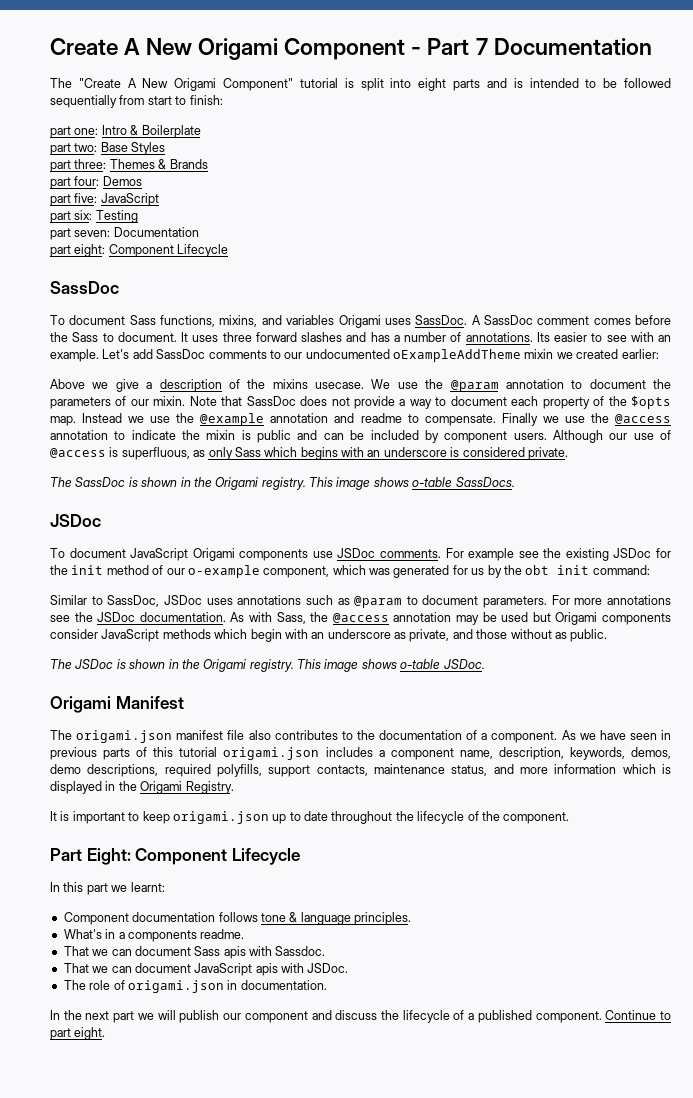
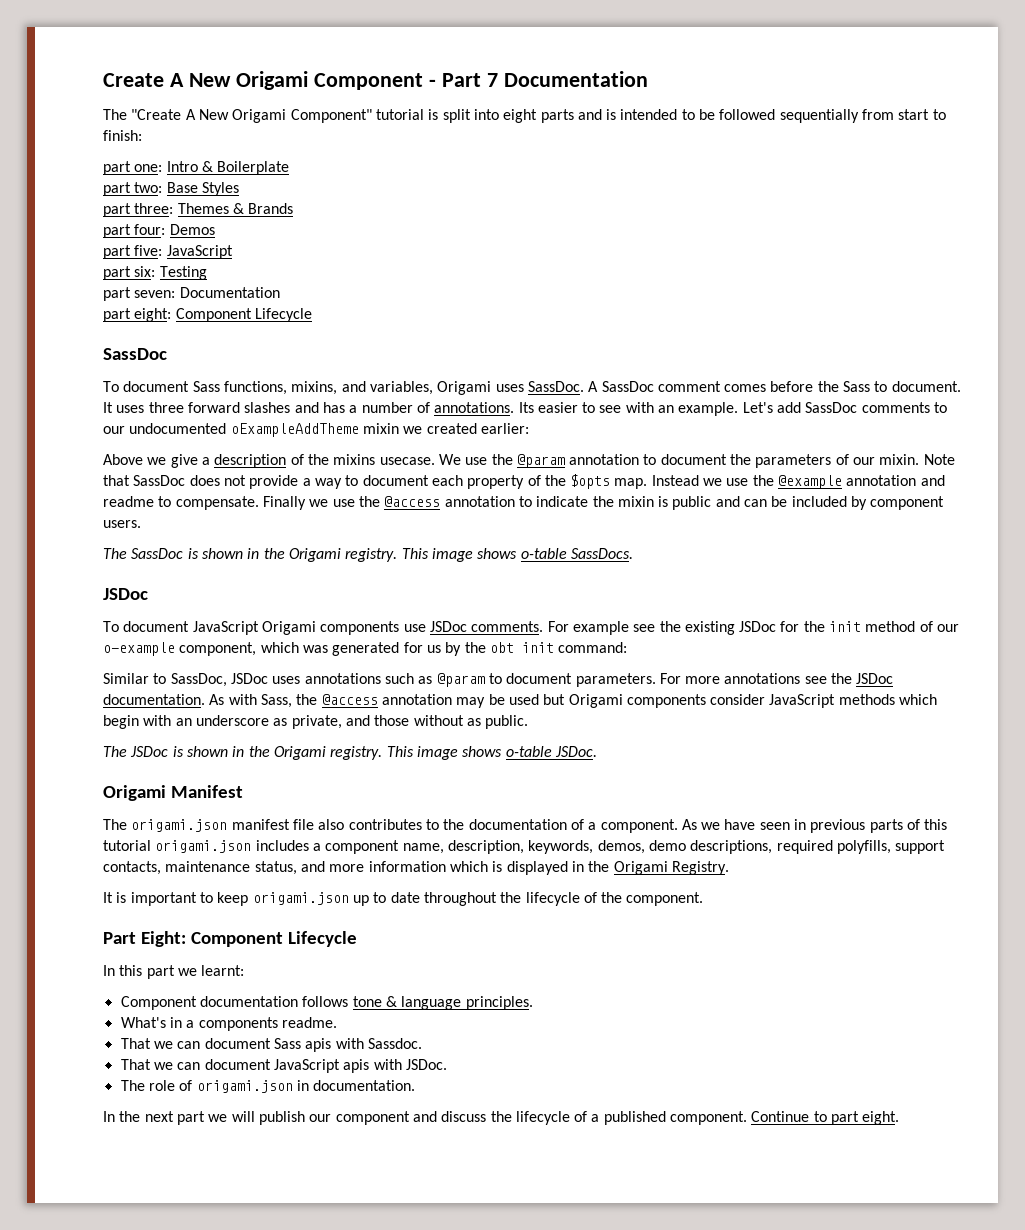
- To document Sass functions, mixins, and variables Origami uses SassDoc.
+ To document Sass functions, mixins, and variables, Origami uses SassDoc.
- Although our use of @access is superfluous, as only Sass which begins with an underscore is considered private.

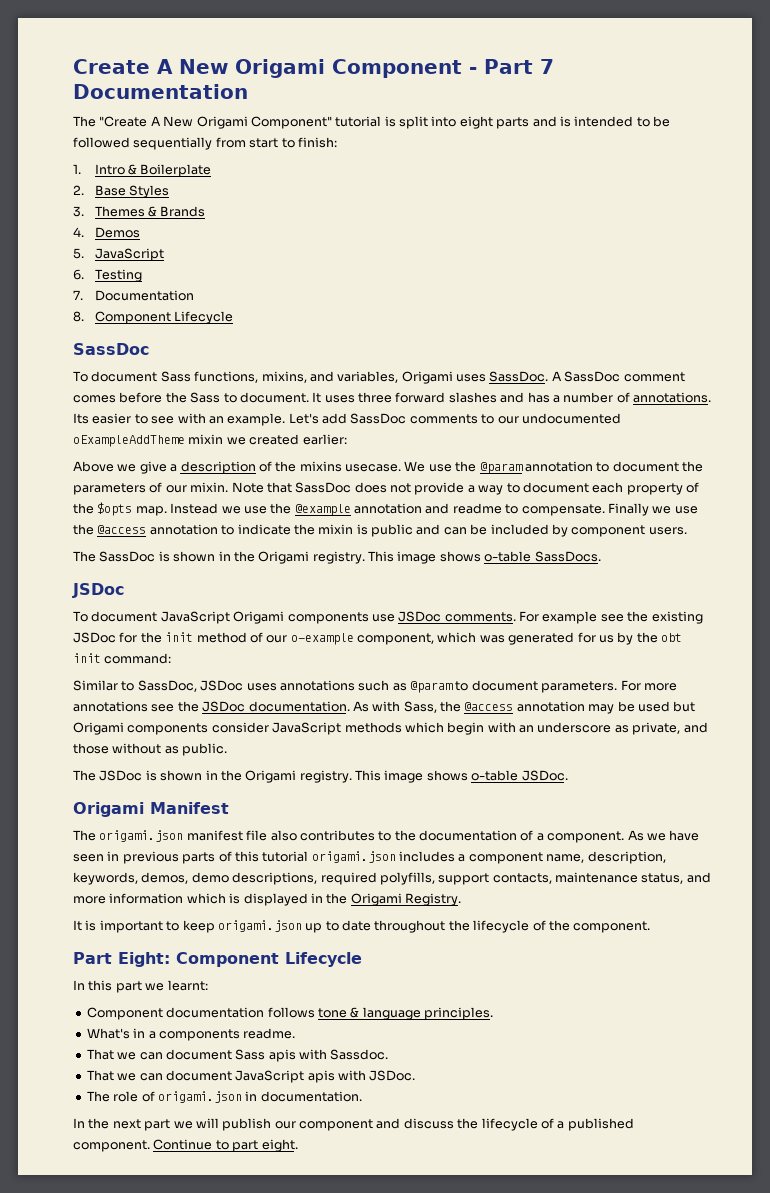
- part one: Intro & Boilerplate
+ 1. Intro & Boilerplate
- part two: Base Styles
+ 2. Base Styles
- part three: Themes & Brands
+ 3. Themes & Brands
- part four: Demos
+ 4. Demos
- part five: JavaScript
+ 5. JavaScript
- part six: Testing
+ 6. Testing
- part seven: Documentation
- part eight: Component Lifecycle
+ 7. Documentation
+ 8. Component Lifecycle

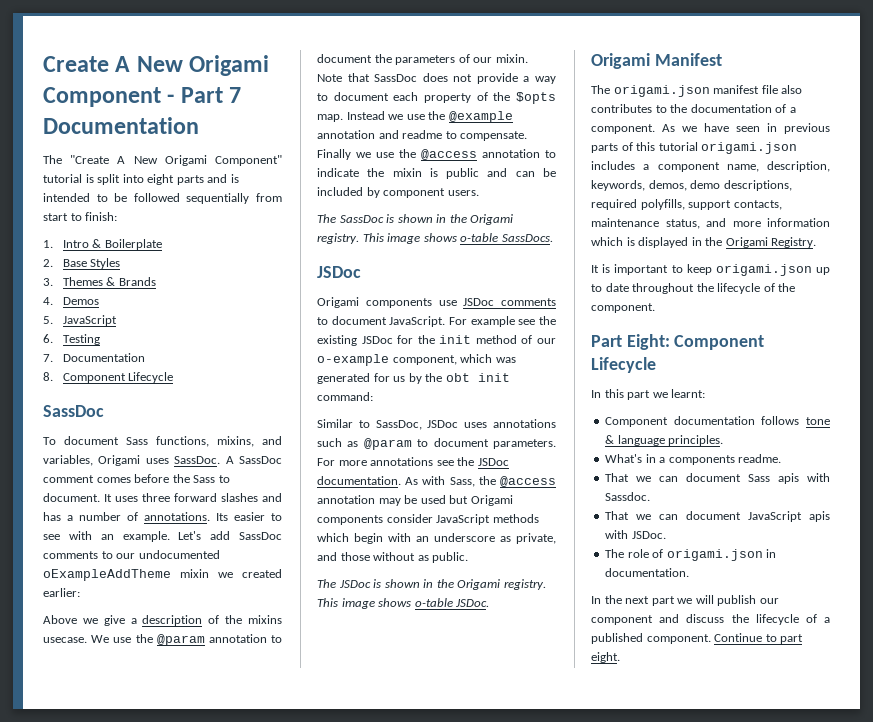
- To document JavaScript Origami components use JSDoc comments.
+ Origami components use JSDoc comments to document JavaScript.

